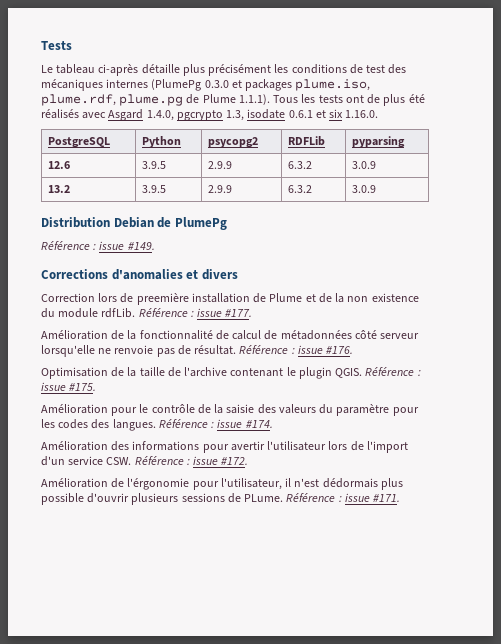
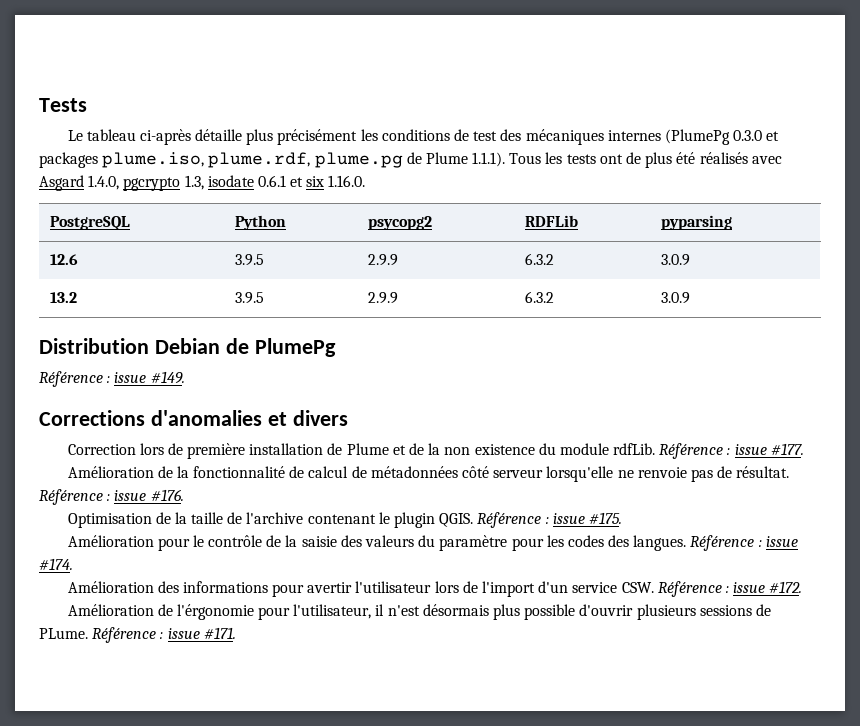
- Correction lors de preemière installation de Plume et de la non existence du module rdfLib.
+ Correction lors de première installation de Plume et de la non existence du module rdfLib.
- Amélioration de l'érgonomie pour l'utilisateur, il n'est dédormais plus possible d'ouvrir plusieurs sessions de PLume.
+ Amélioration de l'érgonomie pour l'utilisateur, il n'est désormais plus possible d'ouvrir plusieurs sessions de PLume.

